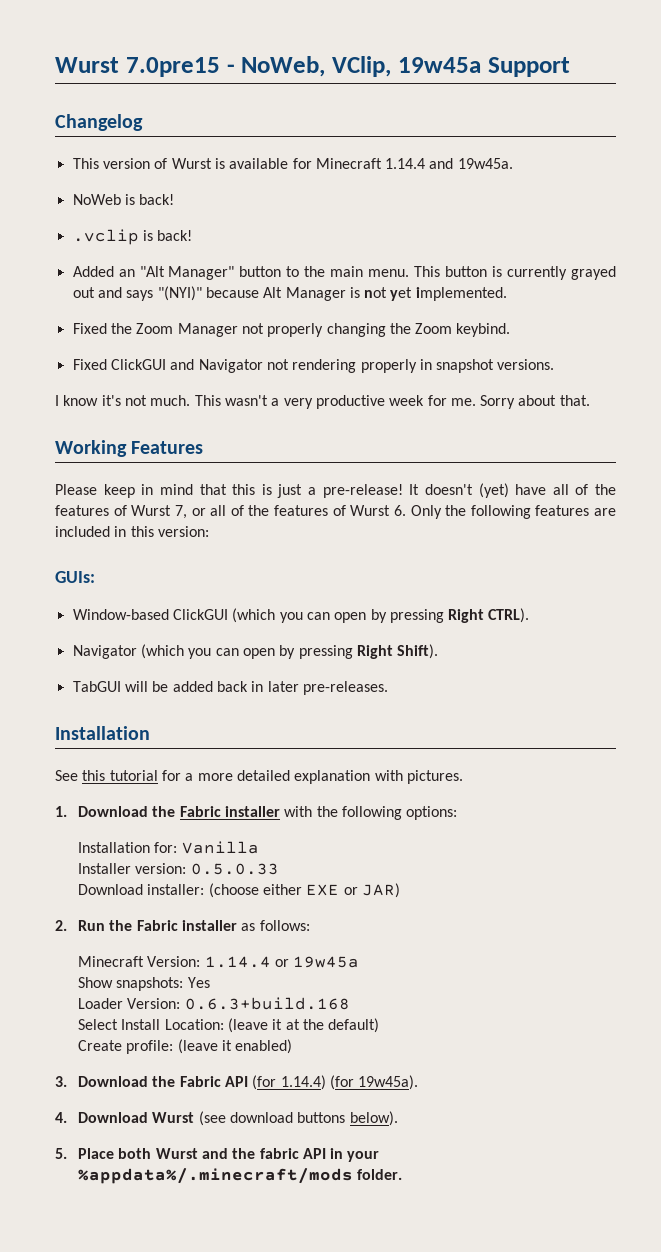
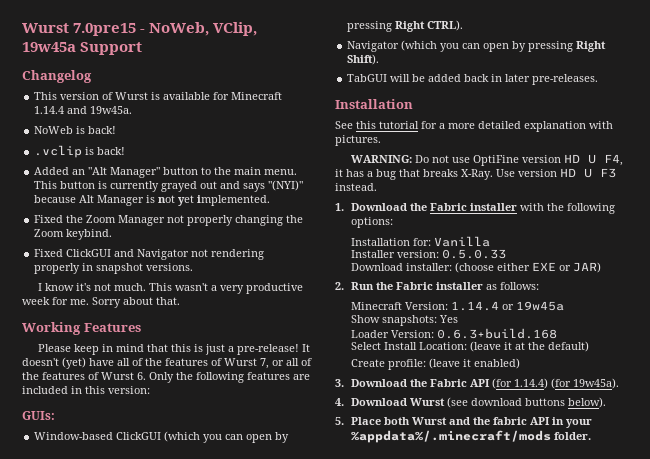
+ WARNING: Do not use OptiFine version HD U F4, it has a bug that breaks X-Ray. Use version HD U F3 instead.

